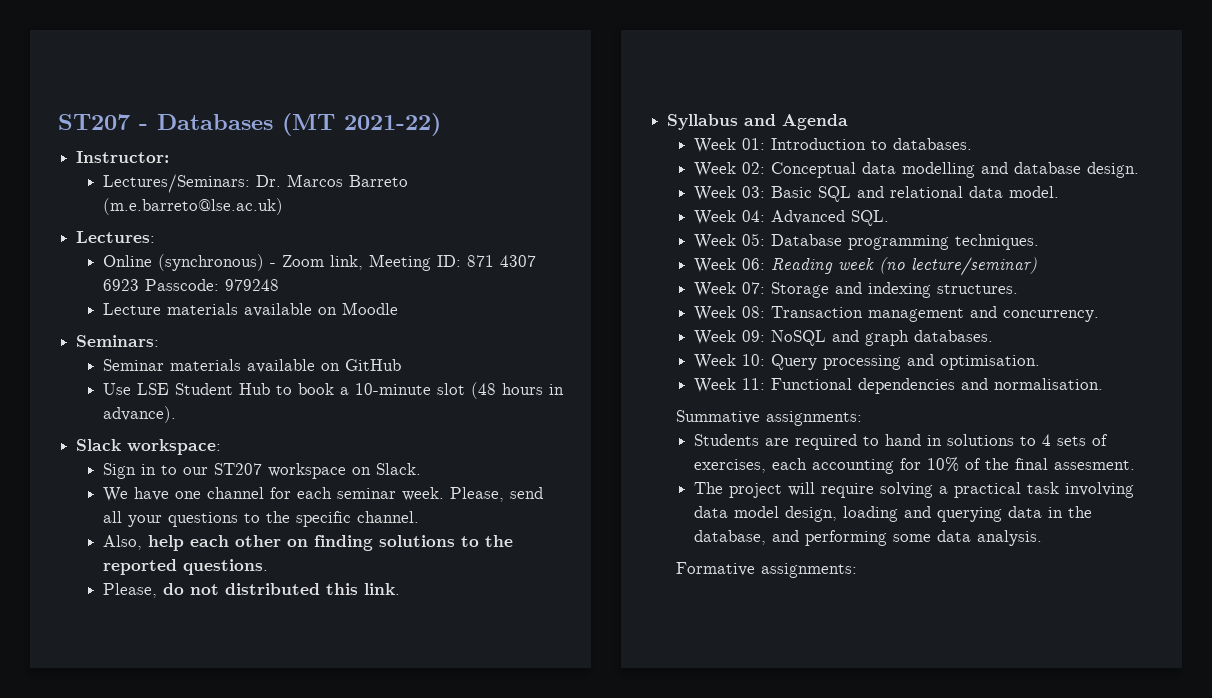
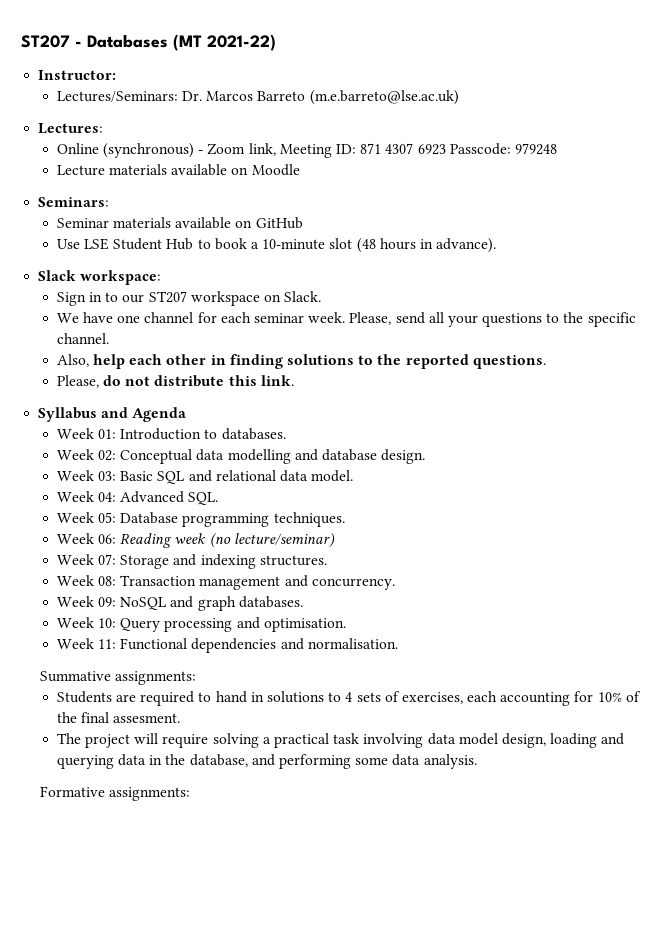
- Also, help each other on finding solutions to the reported questions.
+ Also, help each other in finding solutions to the reported questions.
- Please, do not distributed this link.
+ Please, do not distribute this link.

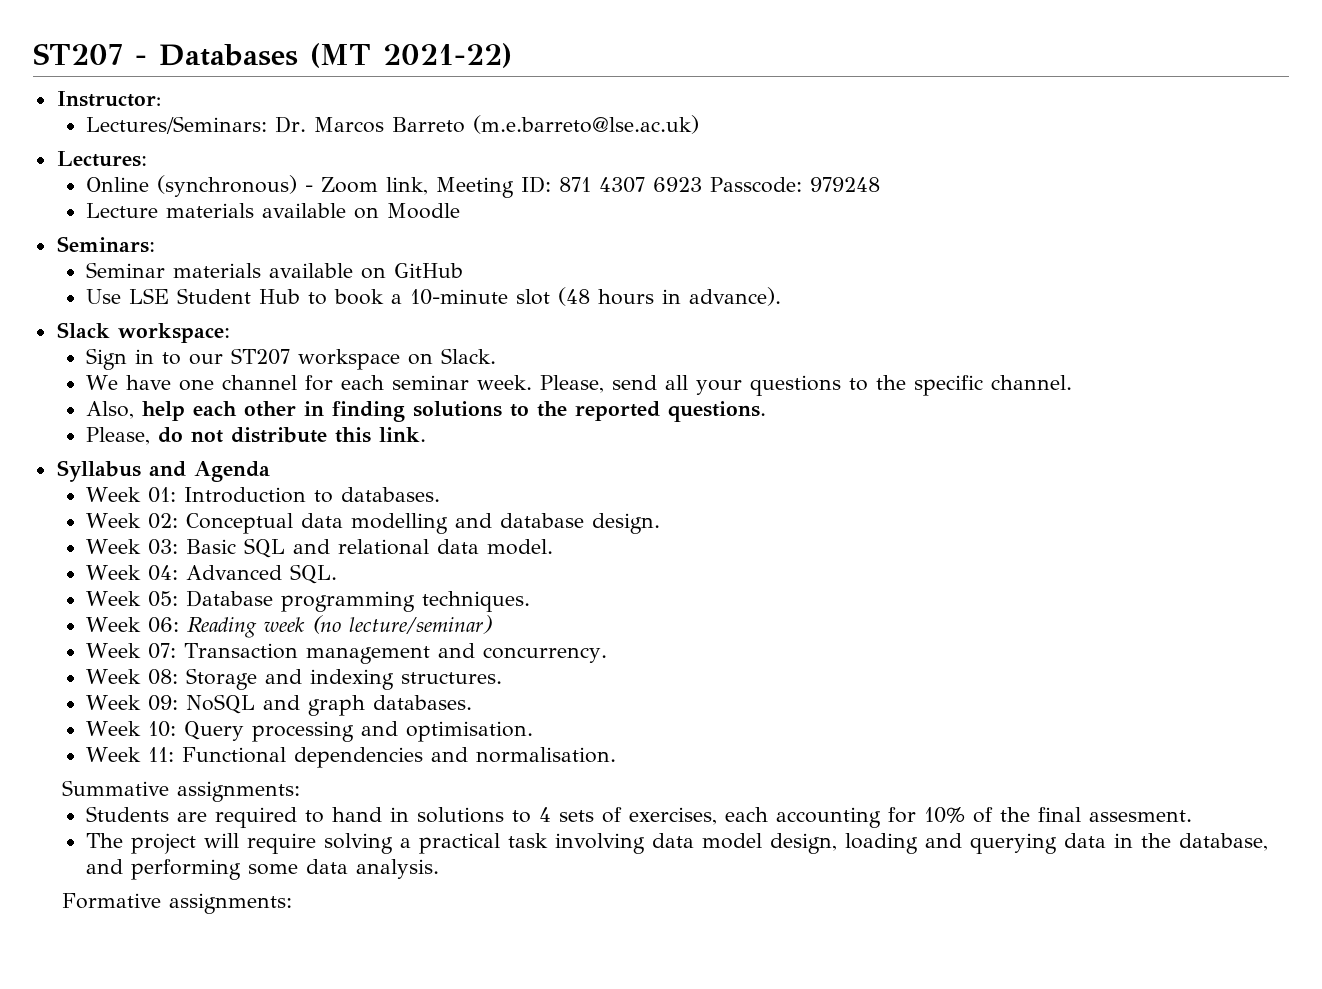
- Week 07: Storage and indexing structures.
- Week 08: Transaction management and concurrency.
+ Week 07: Transaction management and concurrency.
+ Week 08: Storage and indexing structures.

